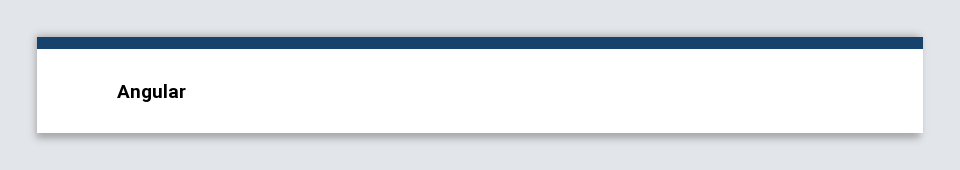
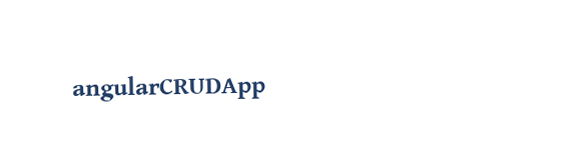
- Angular
+ angularCRUDApp

